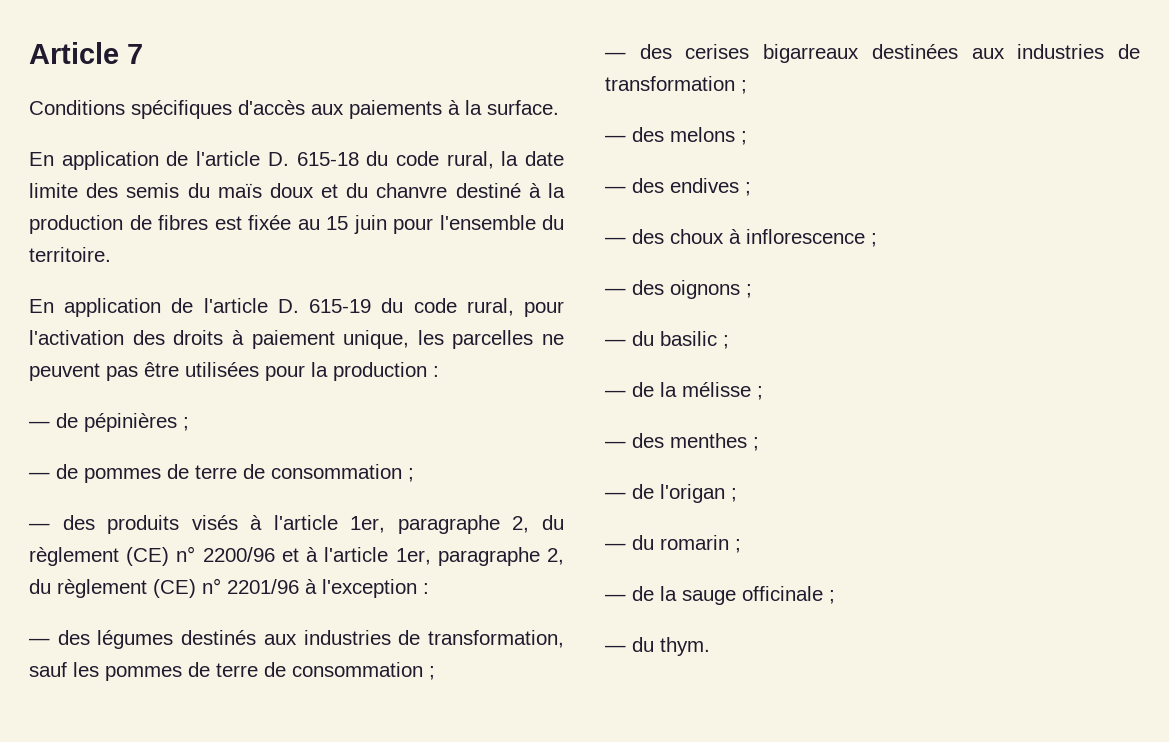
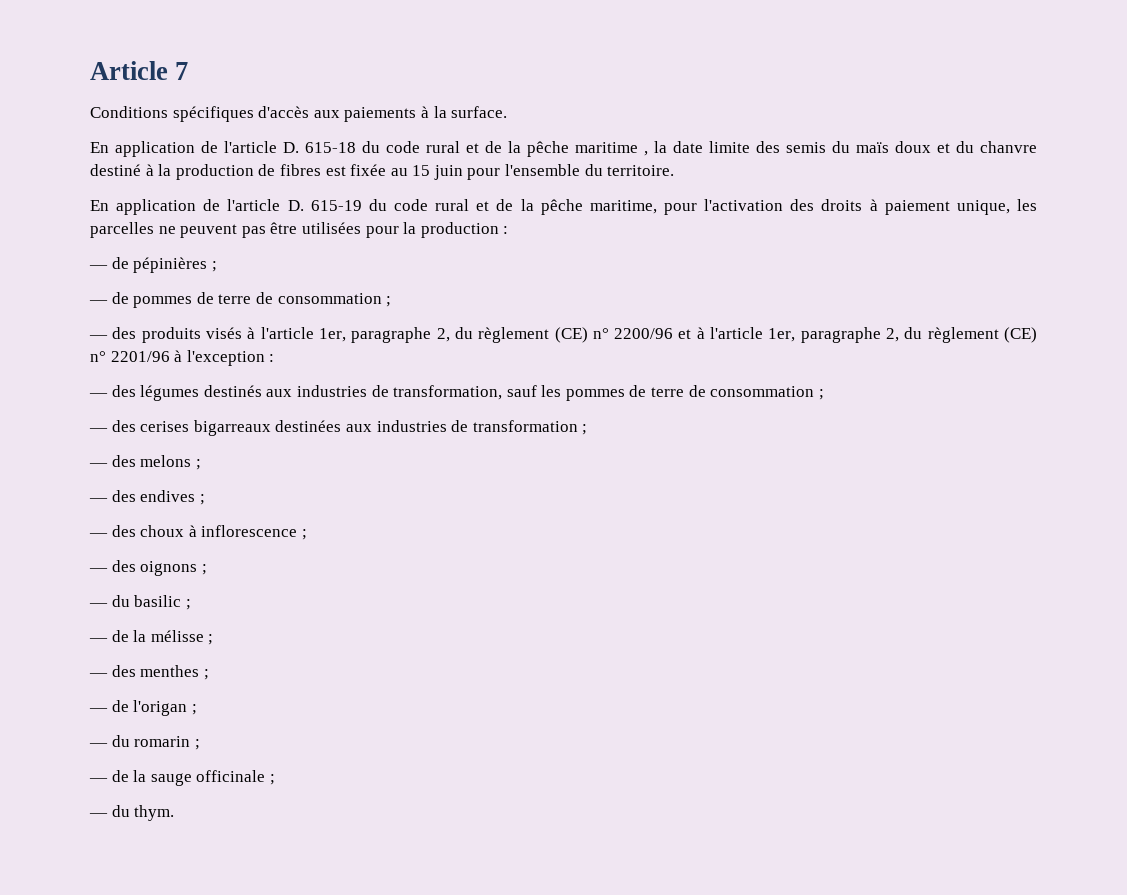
- En application de l'article D. 615-18 du code rural, la date limite des semis du maïs doux et du chanvre destiné à la production de fibres est fixée au 15 juin pour l'ensemble du territoire.
+ En application de l'article D. 615-18 du code rural et de la pêche maritime , la date limite des semis du maïs doux et du chanvre destiné à la production de fibres est fixée au 15 juin pour l'ensemble du territoire.
- En application de l'article D. 615-19 du code rural, pour l'activation des droits à paiement unique, les parcelles ne peuvent pas être utilisées pour la production :
+ En application de l'article D. 615-19 du code rural et de la pêche maritime, pour l'activation des droits à paiement unique, les parcelles ne peuvent pas être utilisées pour la production :

